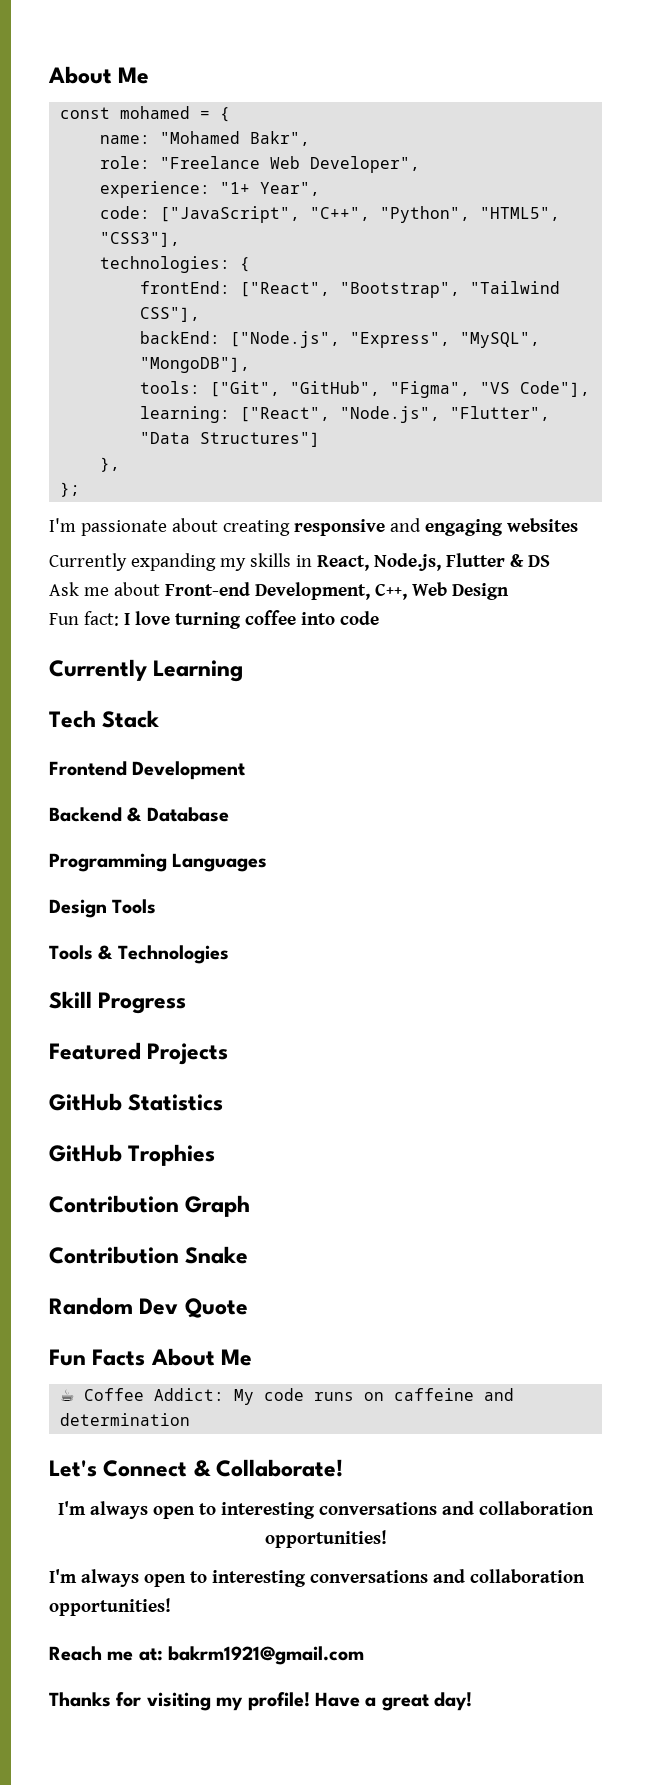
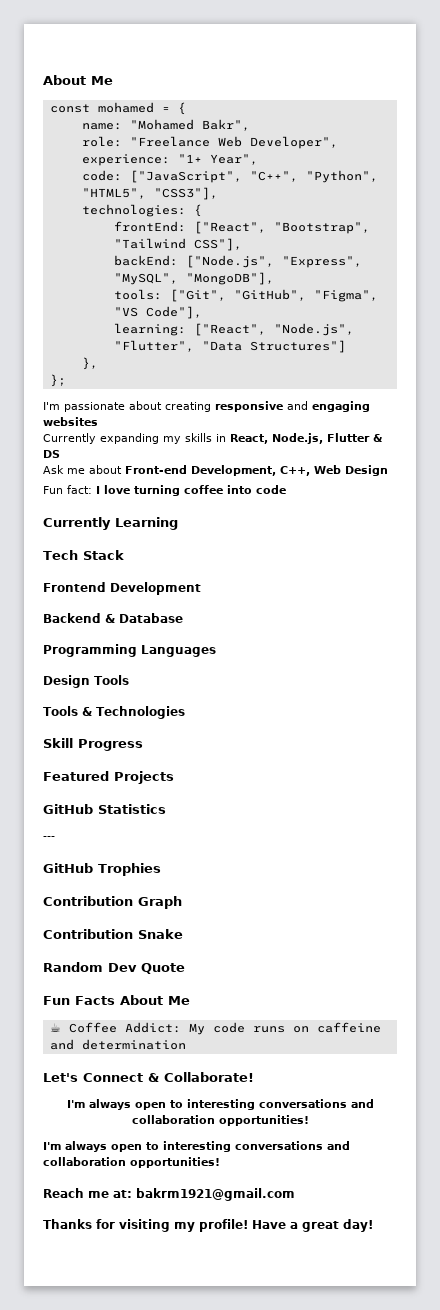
+ ---

